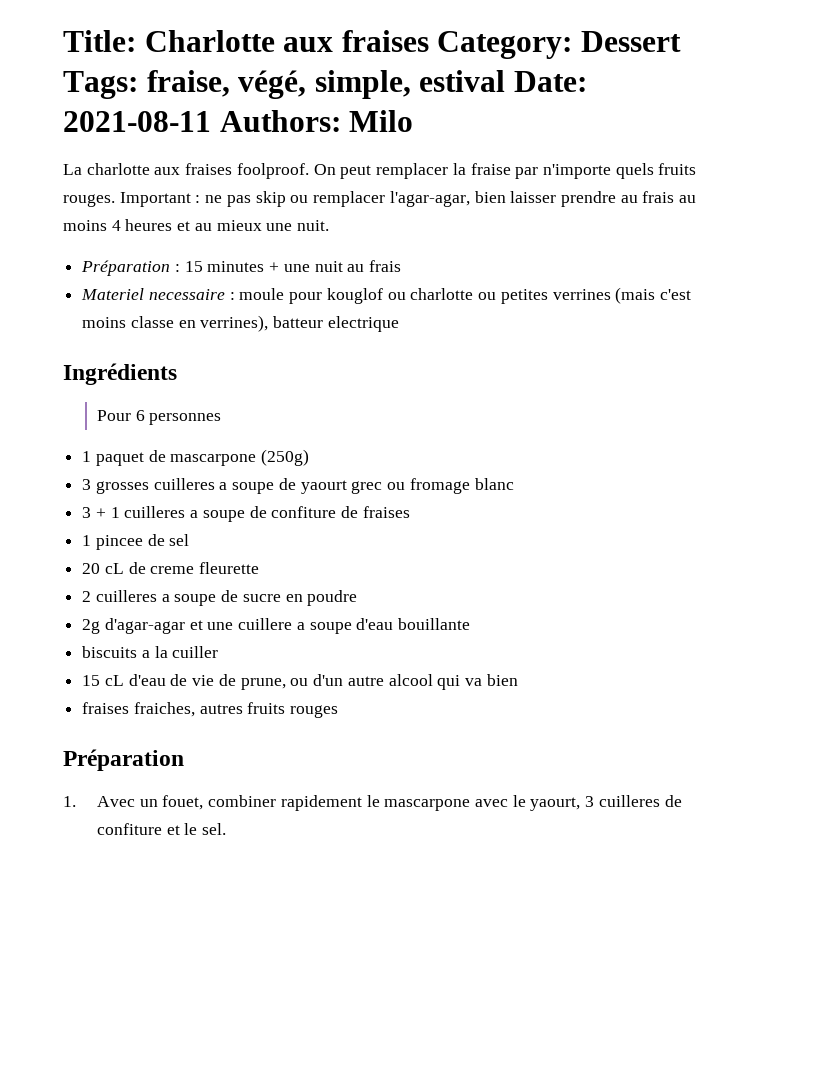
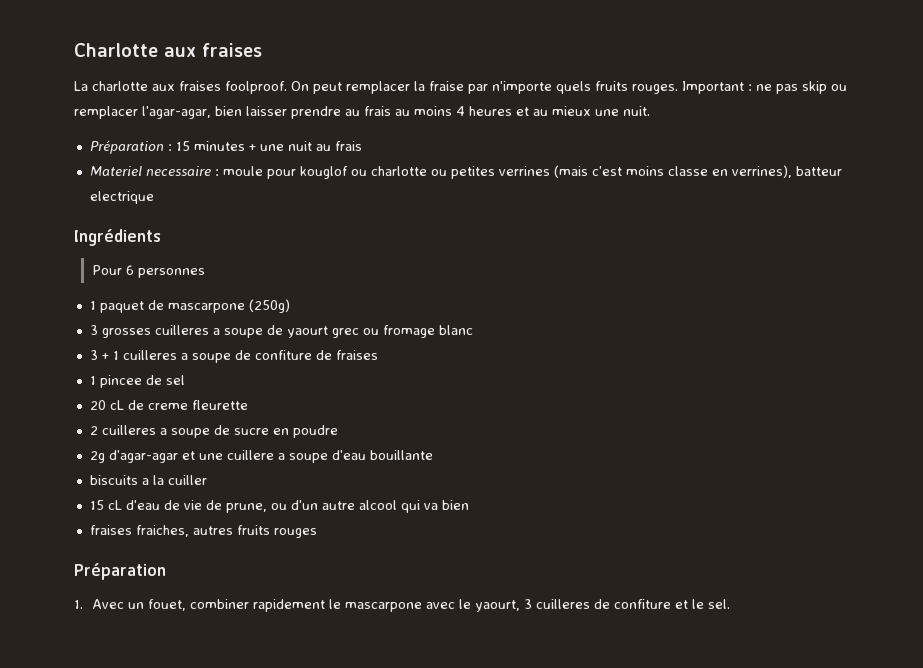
- Title: Charlotte aux fraises Category: Dessert Tags: fraise, végé, simple, estival Date: 2021-08-11 Authors: Milo
+ Charlotte aux fraises

